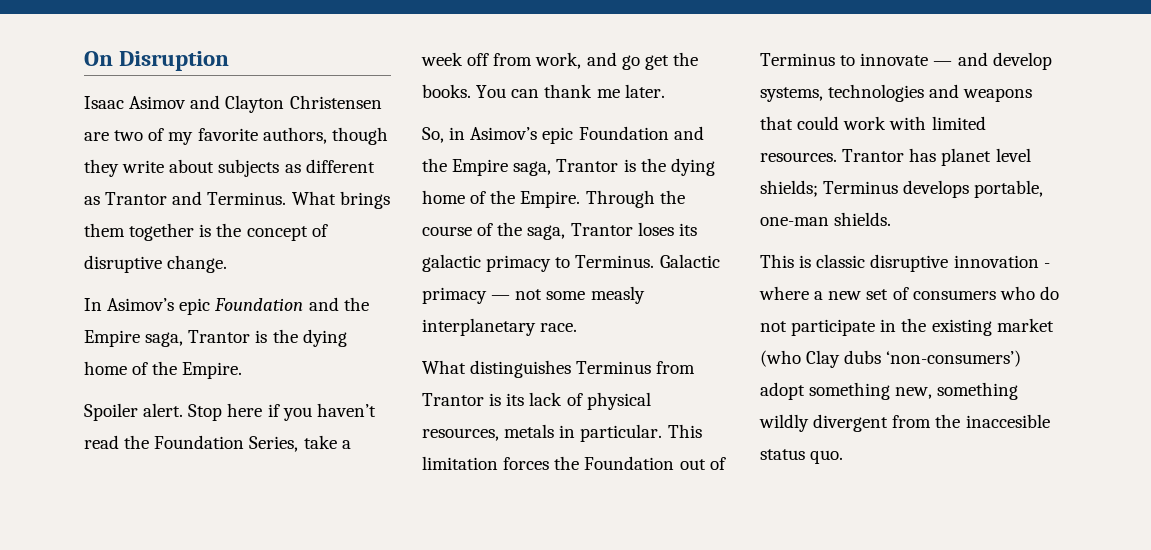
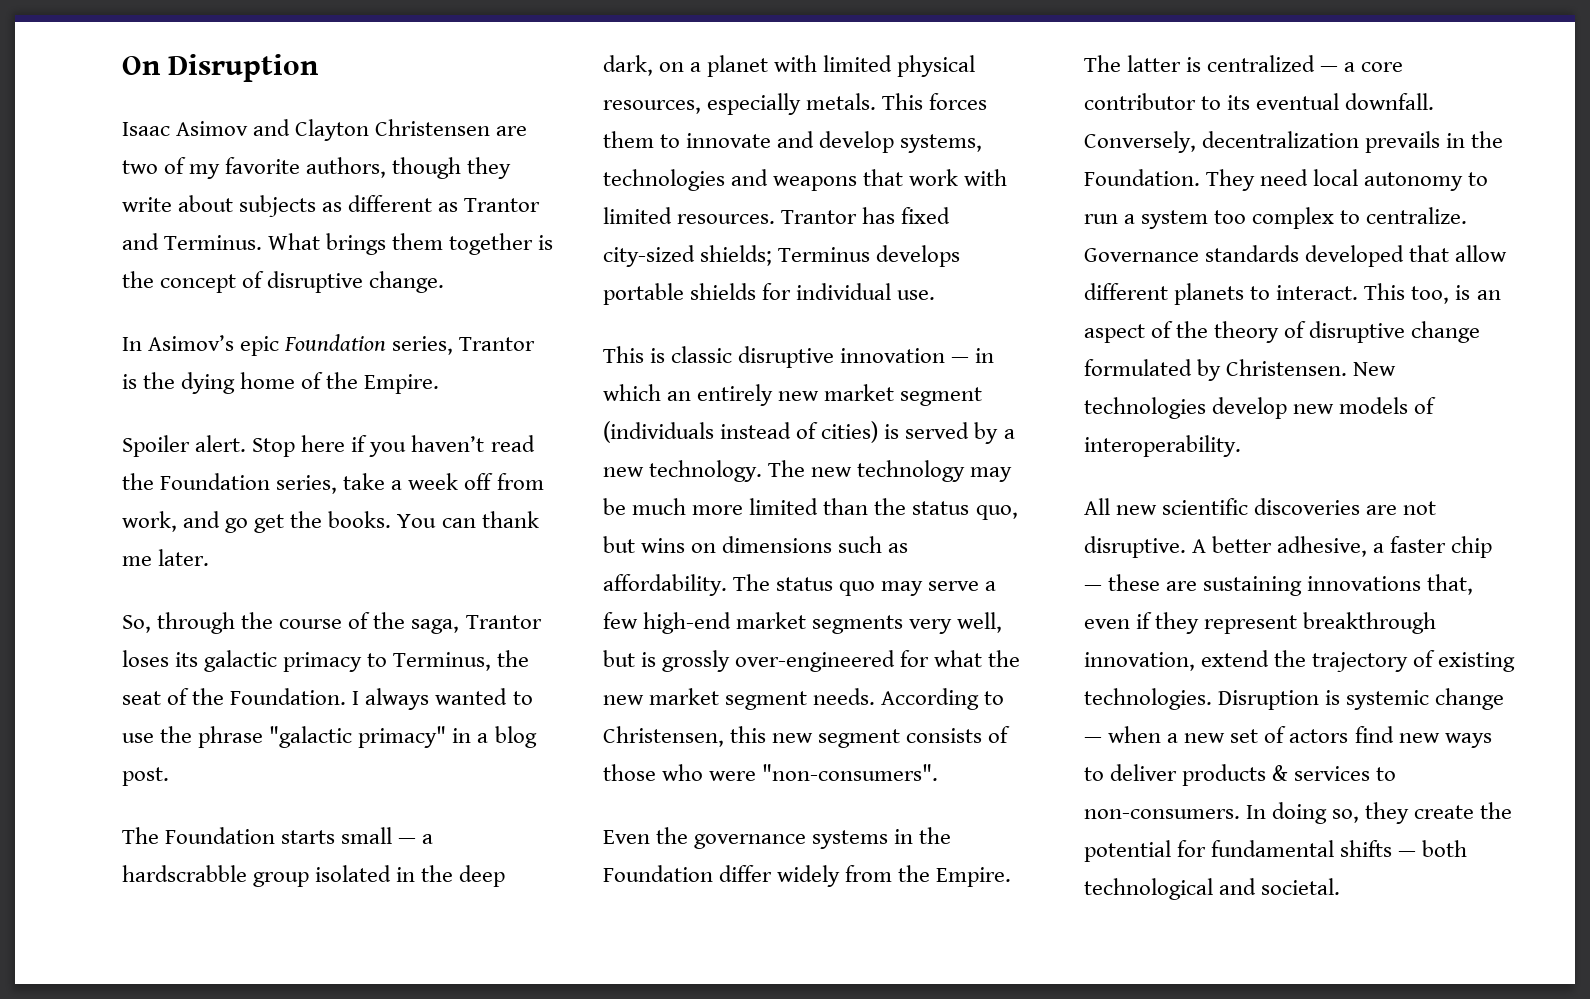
- In Asimov’s epic Foundation and the Empire saga, Trantor is the dying home of the Empire.
+ In Asimov’s epic Foundation series, Trantor is the dying home of the Empire.
- Stop here if you haven’t read the Foundation Series, take a week off from work, and go get the books.
+ Stop here if you haven’t read the Foundation series, take a week off from work, and go get the books.
- So, in Asimov’s epic Foundation and the Empire saga, Trantor is the dying home of the Empire. Through the course of the saga, Trantor loses its galactic primacy to Terminus. Galactic primacy — not some measly interplanetary race.
- What distinguishes Terminus from Trantor is its lack of physical resources, metals in particular. This limitation forces the Foundation out of Terminus to innovate — and develop systems, technologies and weapons that could work with limited resources.
+ So, through the course of the saga, Trantor loses its galactic primacy to Terminus, the seat of the Foundation. I always wanted to use the phrase "galactic primacy" in a blog post.
+ The Foundation starts small — a hardscrabble group isolated in the deep dark, on a planet with limited physical resources, especially metals. This forces them to innovate and develop systems, technologies and weapons that work with limited resources.
- Trantor has planet level shields; Terminus develops portable, one-man shields.
+ Trantor has fixed city-sized shields; Terminus develops portable shields for individual use.
- This is classic disruptive innovation - where a new set of consumers who do not participate in the existing market (who Clay dubs ‘non-consumers’) adopt something new, something wildly divergent from the inaccesible status quo.
+ This is classic disruptive innovation — in which an entirely new market segment (individuals instead of cities) is served by a new technology. The new technology may be much more limited than the status quo, but wins on dimensions such as affordability. The status quo may serve a few high-end market segments very well, but is grossly over-engineered for what the new market segment needs. According to Christensen, this new segment consists of those who were "non-consumers".
+ Even the governance systems in the Foundation differ widely from the Empire. The latter is centralized — a core contributor to its eventual downfall. Conversely, decentralization prevails in the Foundation. They need local autonomy to run a system too complex to centralize. Governance standards developed that allow different planets to interact. This too, is an aspect of the theory of disruptive change formulated by Christensen. New technologies develop new models of interoperability.
+ All new scientific discoveries are not disruptive. A better adhesive, a faster chip — these are sustaining innovations that, even if they represent breakthrough innovation, extend the trajectory of existing technologies. Disruption is systemic change — when a new set of actors find new ways to deliver products & services to non-consumers. In doing so, they create the potential for fundamental shifts — both technological and societal.

